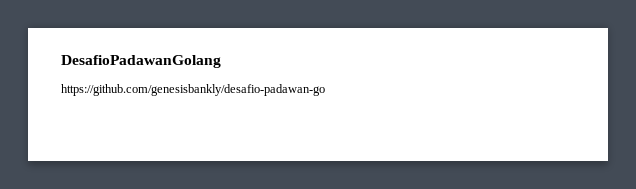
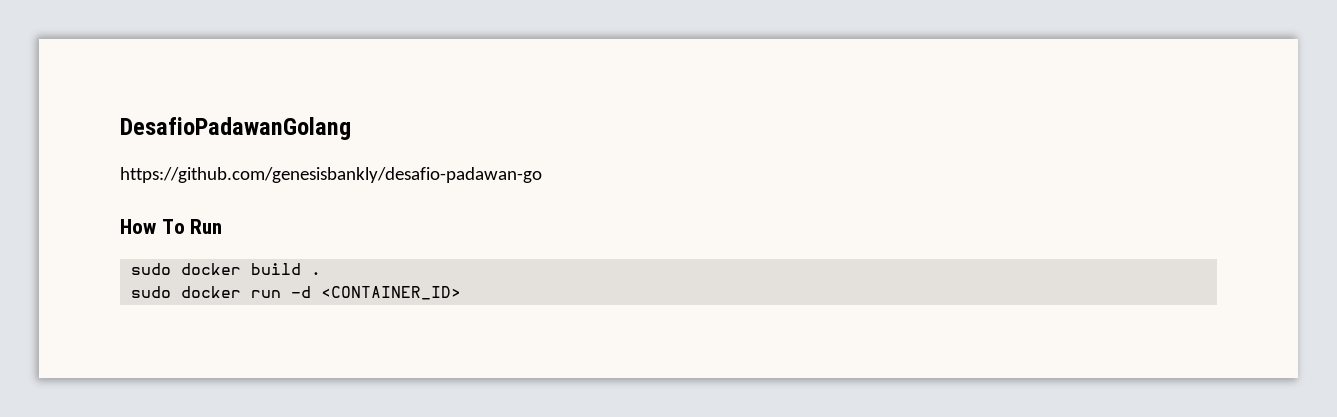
+ How To Run
+ sudo docker build .
+ sudo docker run -d <CONTAINER_ID>

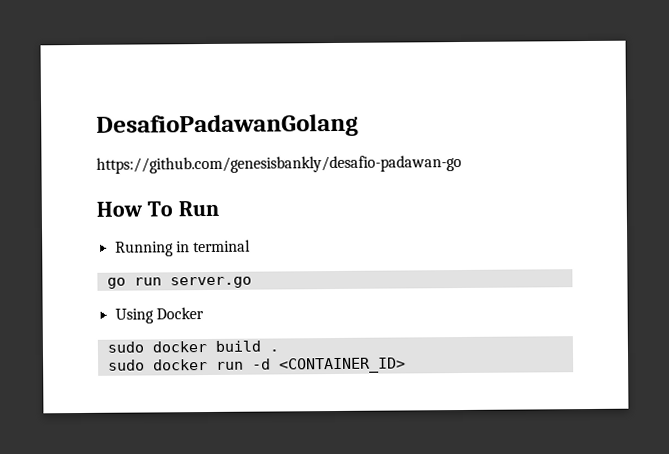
+ Running in terminal
+ go run server.go
+ Using Docker

